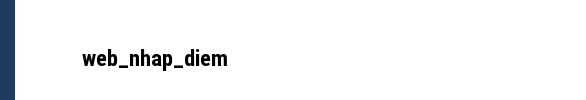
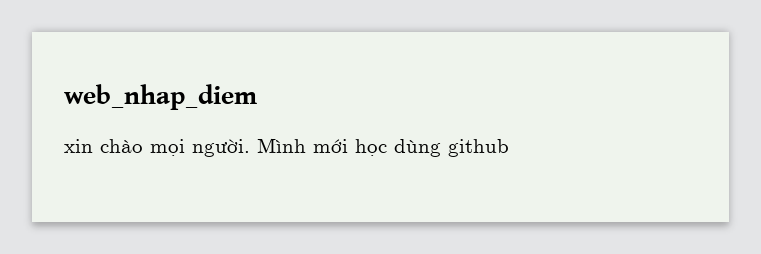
+ xin chào mọi người. Mình mới học dùng github

